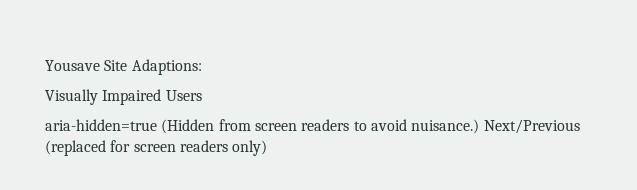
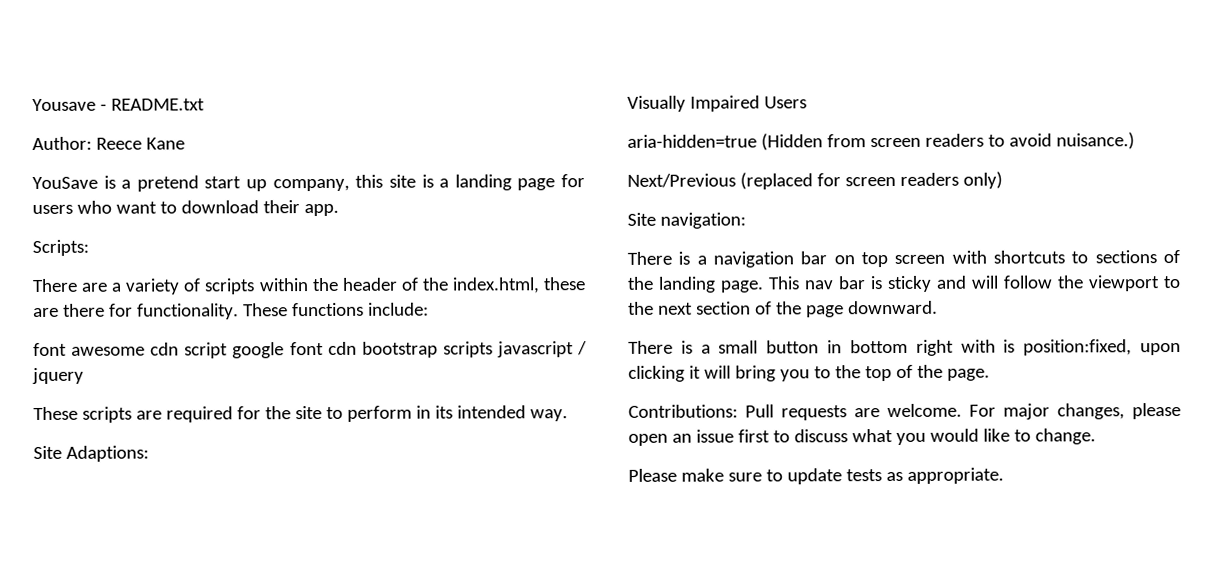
- Yousave Site Adaptions:
+ Yousave - README.txt
+ Author: Reece Kane
+ YouSave is a pretend start up company, this site is a landing page for users who want to download their app.
+ Scripts:
+ There are a variety of scripts within the header of the index.html, these are there for functionality. These functions include:
+ font awesome cdn script google font cdn bootstrap scripts javascript / jquery
+ These scripts are required for the site to perform in its intended way.
+ Site Adaptions:
- aria-hidden=true (Hidden from screen readers to avoid nuisance.) Next/Previous (replaced for screen readers only)
+ aria-hidden=true (Hidden from screen readers to avoid nuisance.)
+ Next/Previous (replaced for screen readers only)
+ Site navigation:
+ There is a navigation bar on top screen with shortcuts to sections of the landing page. This nav bar is sticky and will follow the viewport to the next section of the page downward.
+ There is a small button in bottom right with is position:fixed, upon clicking it will bring you to the top of the page.
+ Contributions: Pull requests are welcome. For major changes, please open an issue first to discuss what you would like to change.
+ Please make sure to update tests as appropriate.

